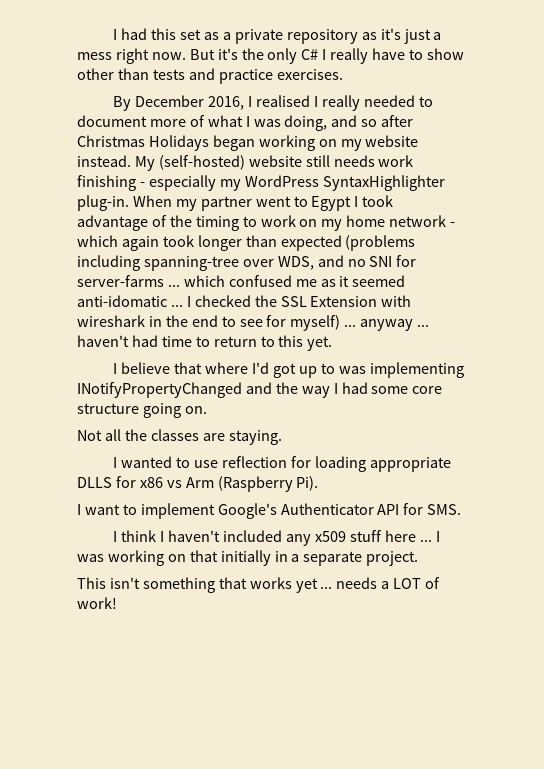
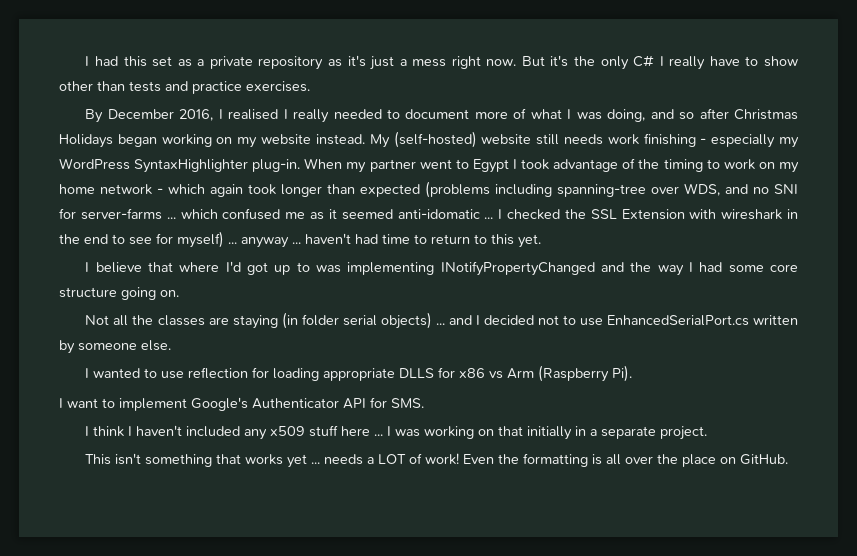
- Not all the classes are staying.
+ Not all the classes are staying (in folder serial objects) ... and I decided not to use EnhancedSerialPort.cs written by someone else.
+ Even the formatting is all over the place on GitHub.

